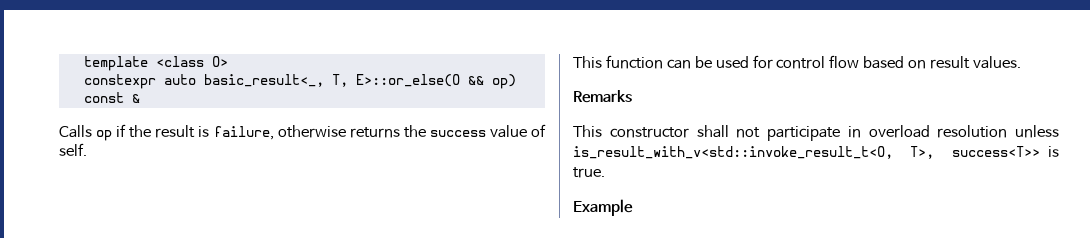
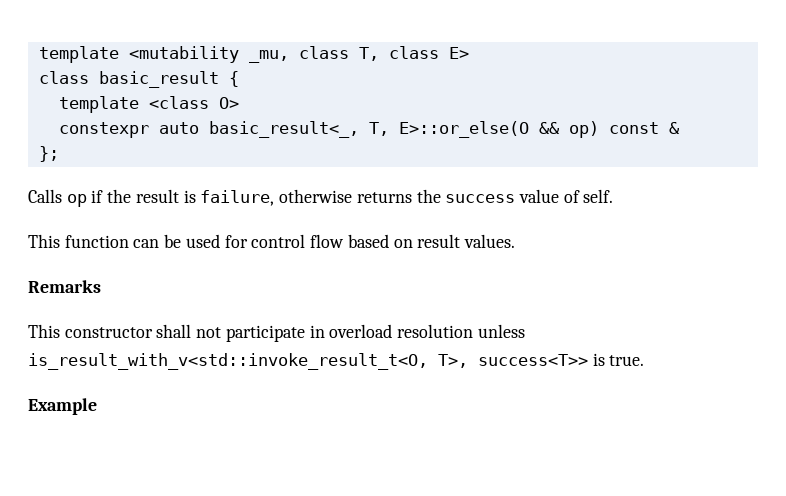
+ template <mutability _mu, class T, class E>
+ class basic_result {
+ };

